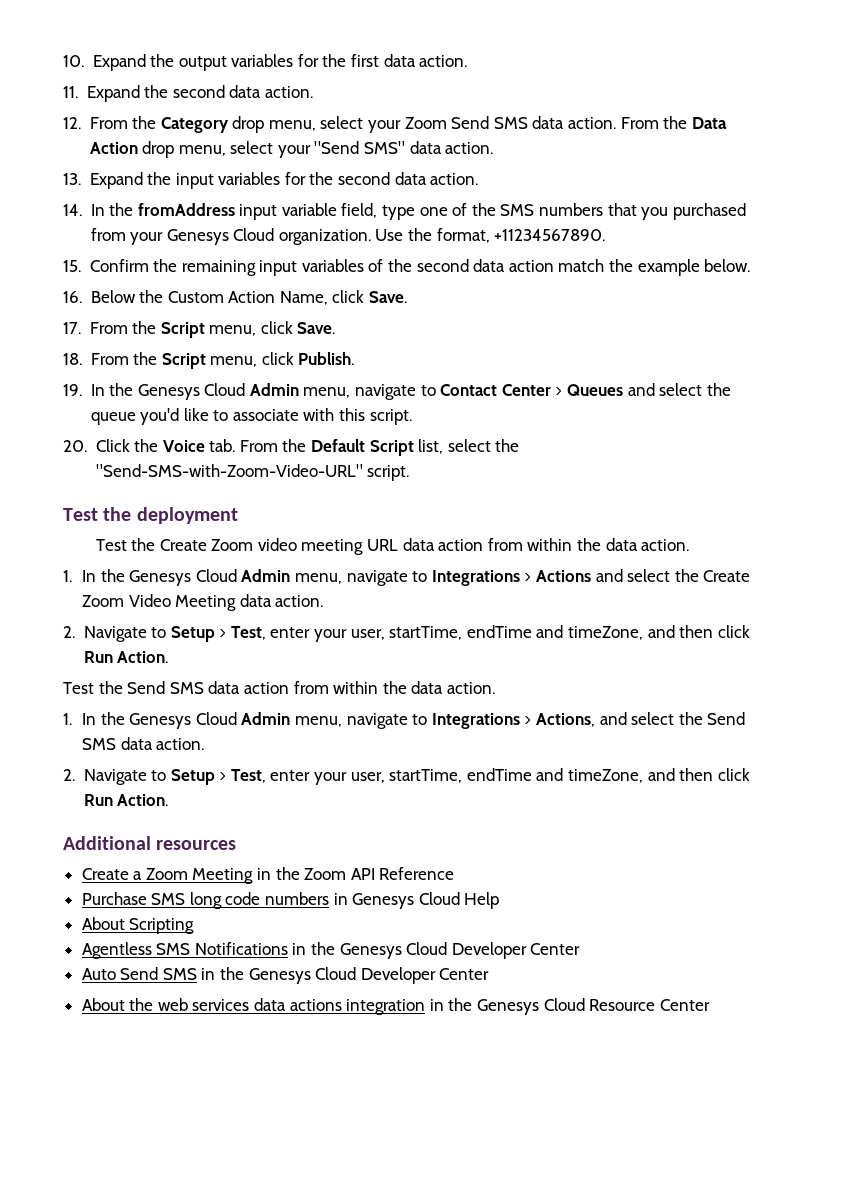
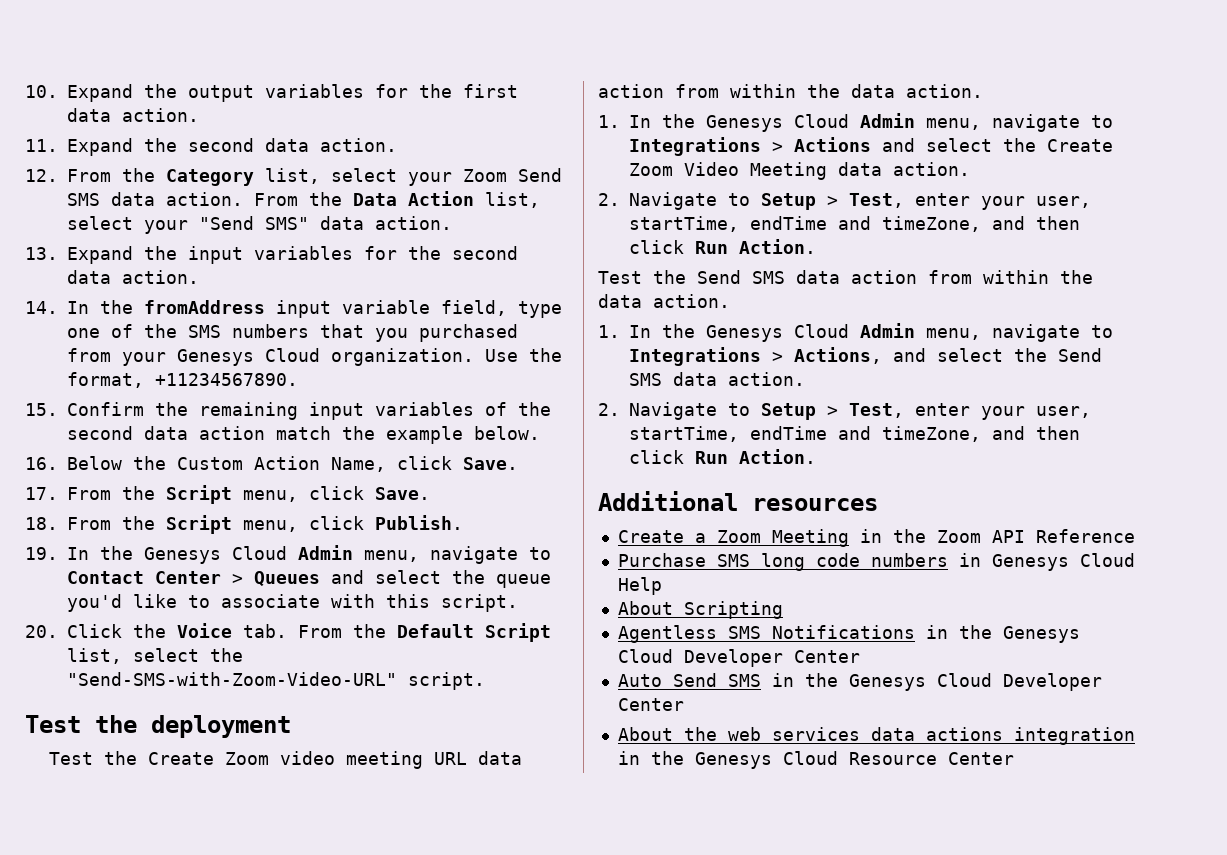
- 12. From the Category drop menu, select your Zoom Send SMS data action.
+ 12. From the Category list, select your Zoom Send SMS data action.
- From the Data Action drop menu, select your "Send SMS" data action.
+ From the Data Action list, select your "Send SMS" data action.

